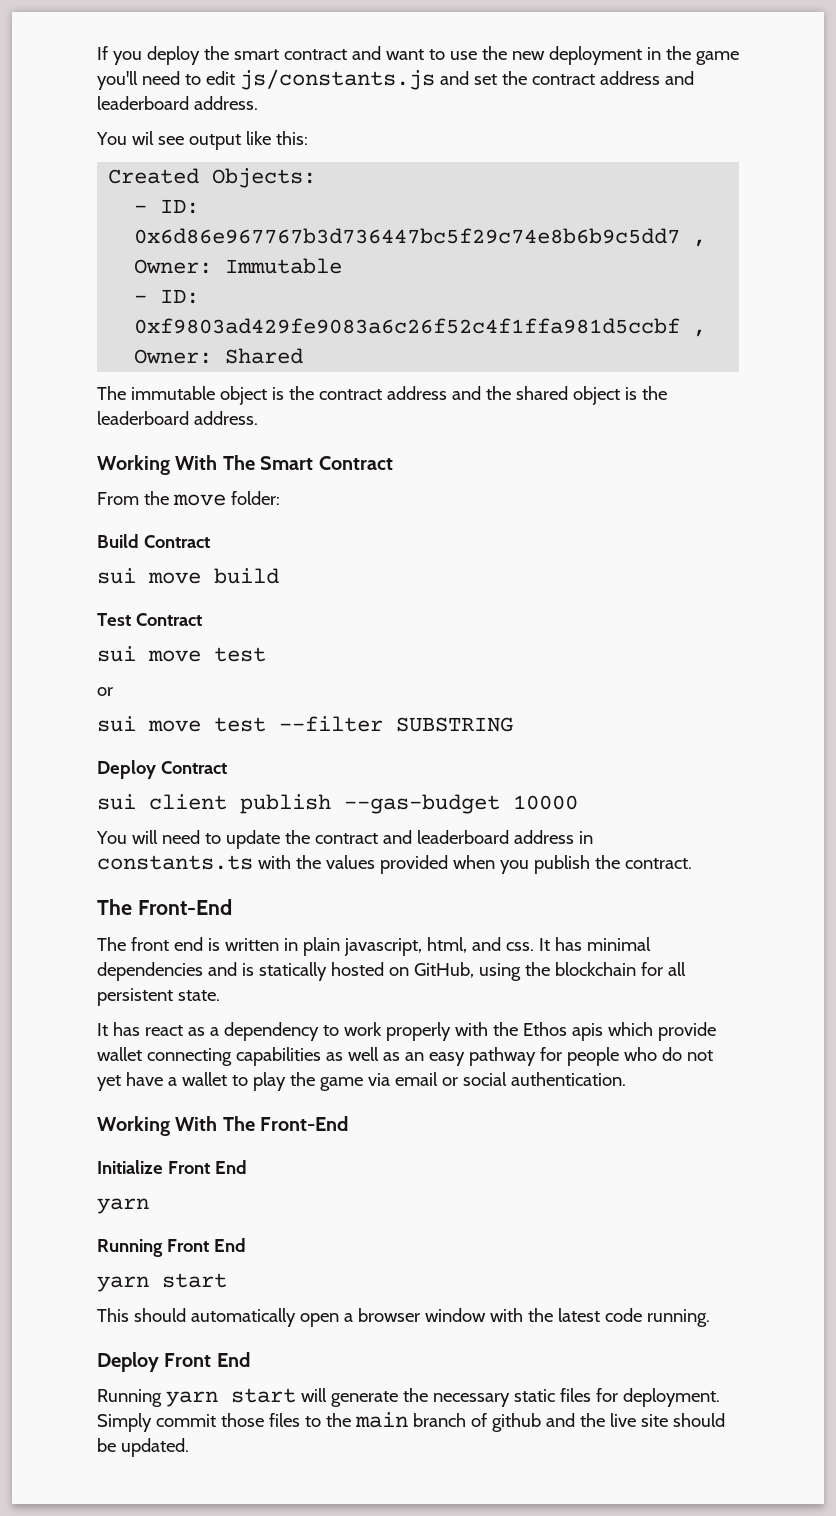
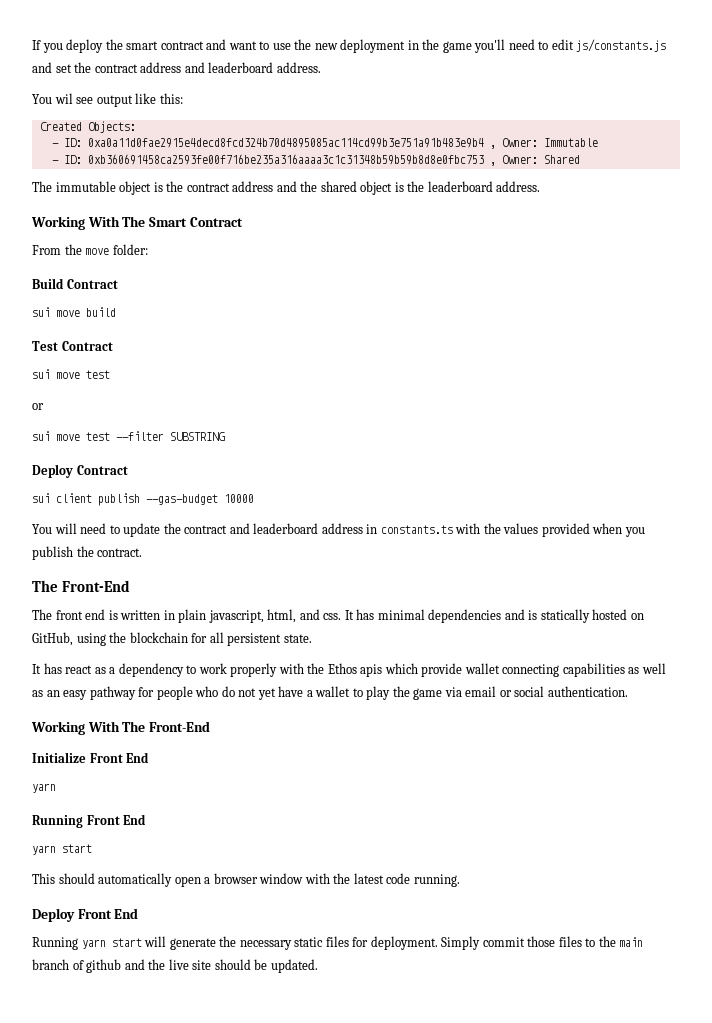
- - ID: 0x6d86e967767b3d736447bc5f29c74e8b6b9c5dd7 , Owner: Immutable
+ - ID: 0xa0a11d0fae2915e4decd8fcd324b70d4895085ac114cd99b3e751a91b483e9b4 , Owner: Immutable
- - ID: 0xf9803ad429fe9083a6c26f52c4f1ffa981d5ccbf , Owner: Shared
+ - ID: 0xb360691458ca2593fe00f716be235a316aaaa3c1c31348b59b59b8d8e0fbc753 , Owner: Shared

